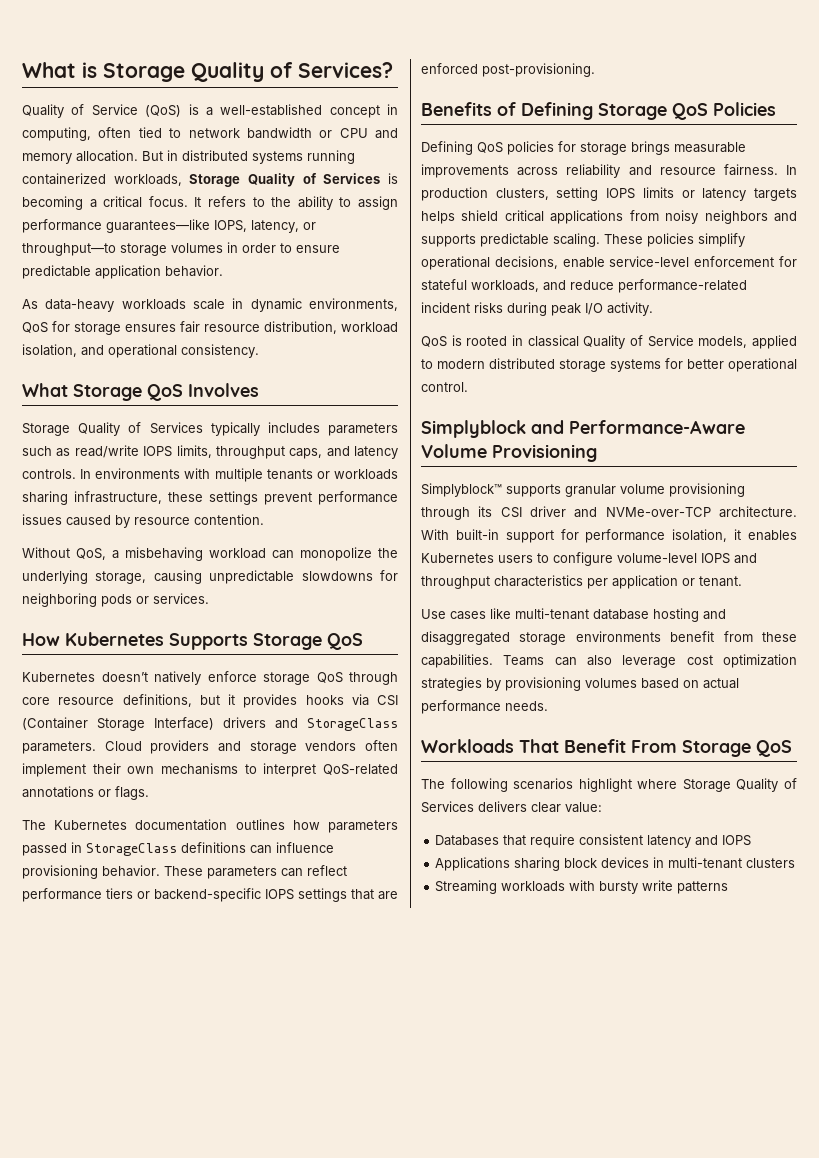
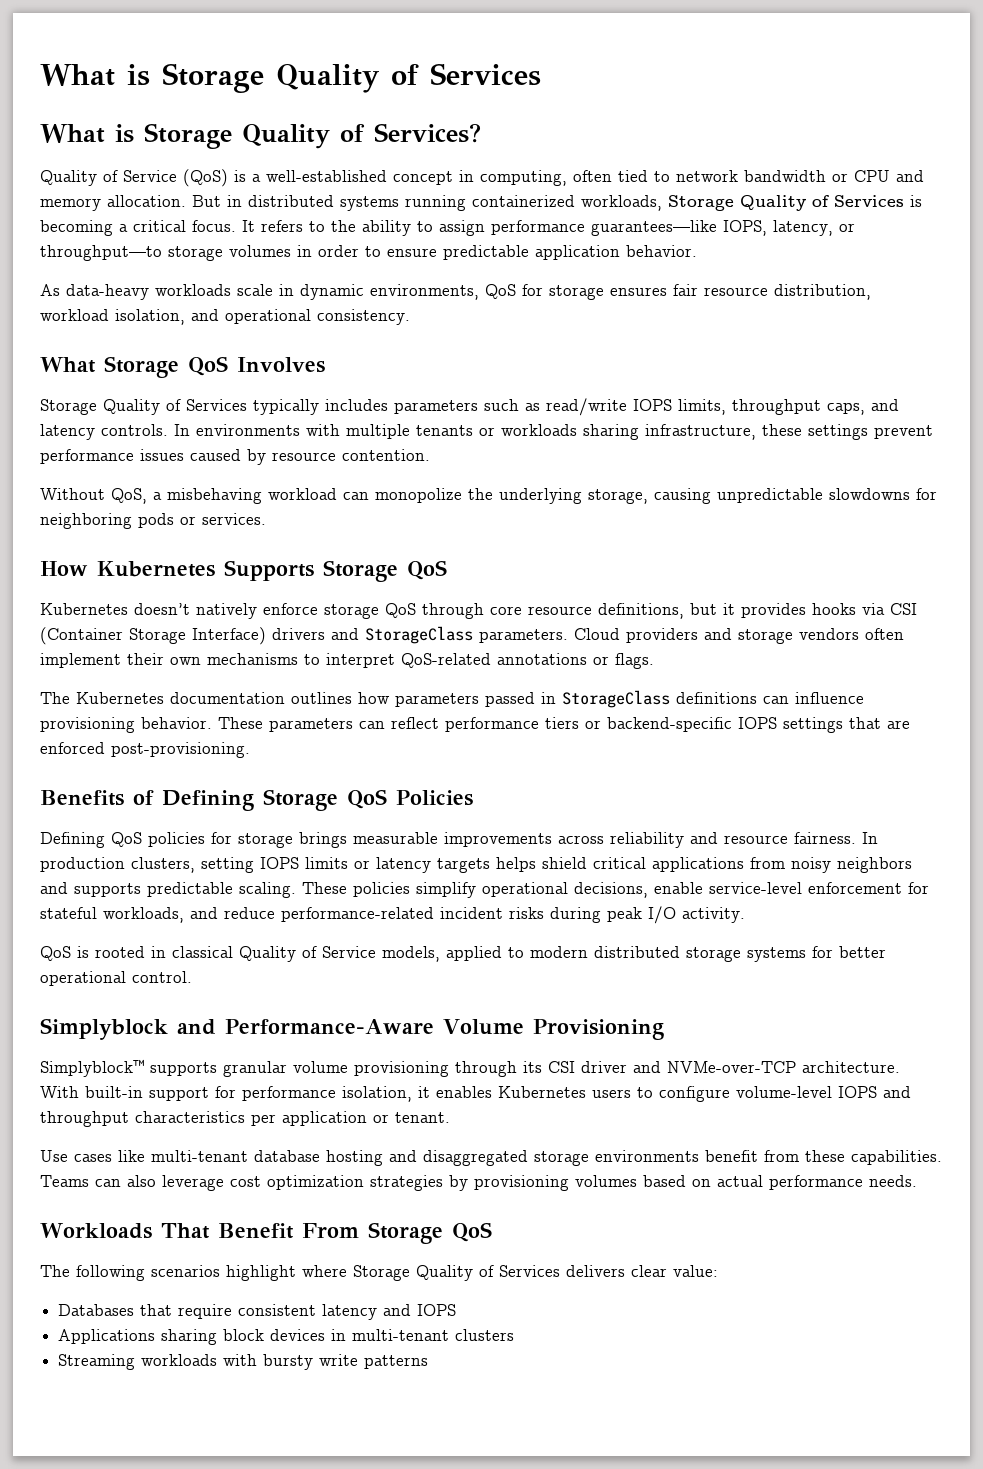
+ What is Storage Quality of Services

